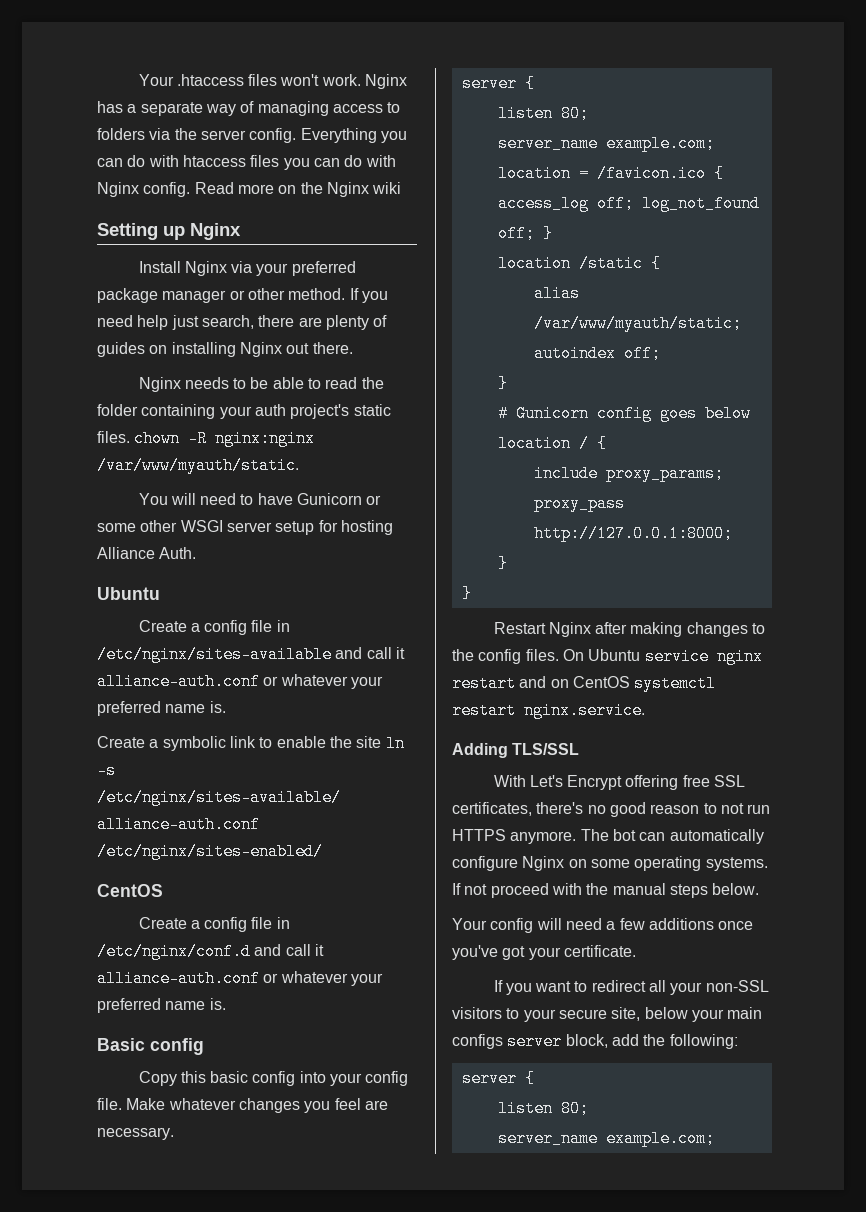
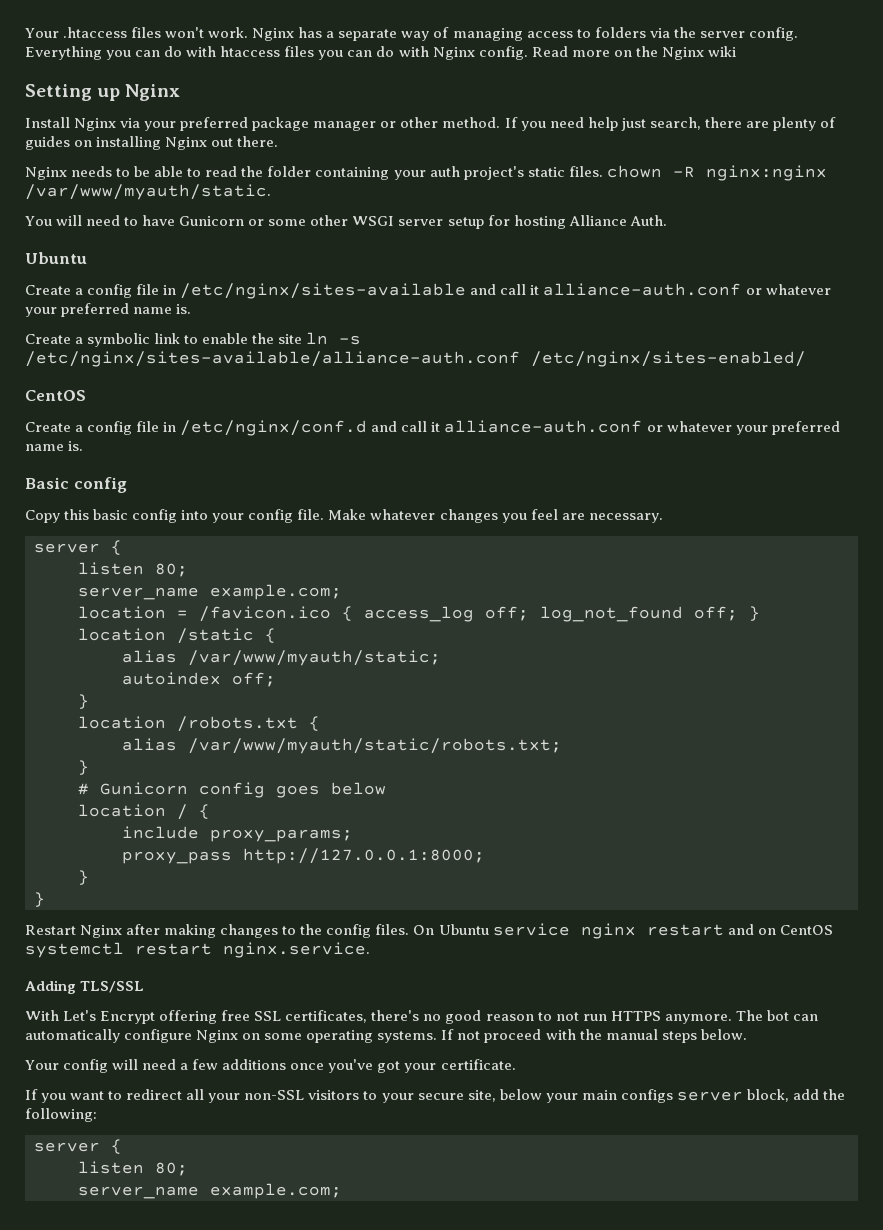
+ location /robots.txt {
+ alias /var/www/myauth/static/robots.txt;
+ }

